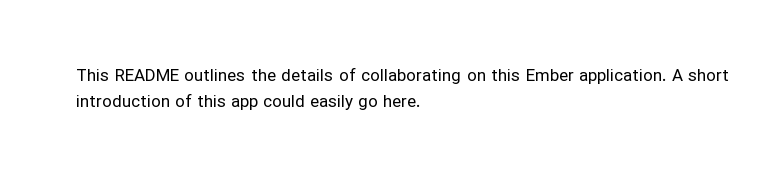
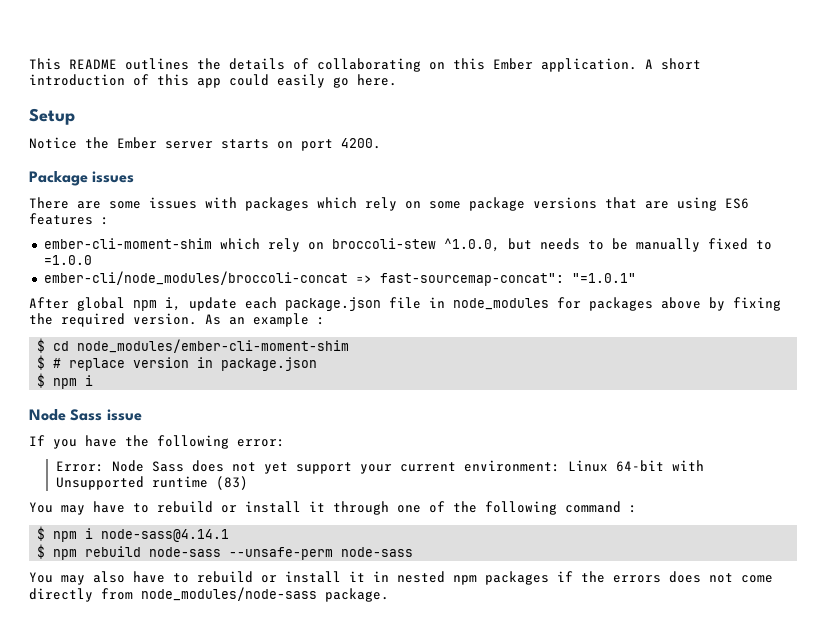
+ Setup
+ Notice the Ember server starts on port 4200.
+ Package issues
+ There are some issues with packages which rely on some package versions that are using ES6 features :
+ ember-cli-moment-shim which rely on broccoli-stew ^1.0.0, but needs to be manually fixed to =1.0.0
+ ember-cli/node_modules/broccoli-concat => fast-sourcemap-concat": "=1.0.1"
+ After global npm i, update each package.json file in node_modules for packages above by fixing the required version. As an example :
+ $ cd node_modules/ember-cli-moment-shim
+ $ # replace version in package.json
+ $ npm i
+ Node Sass issue
+ If you have the following error:
+ Error: Node Sass does not yet support your current environment: Linux 64-bit with Unsupported runtime (83)
+ You may have to rebuild or install it through one of the following command :
+ $ npm i node-sass@4.14.1
+ $ npm rebuild node-sass --unsafe-perm node-sass
+ You may also have to rebuild or install it in nested npm packages if the errors does not come directly from node_modules/node-sass package.

